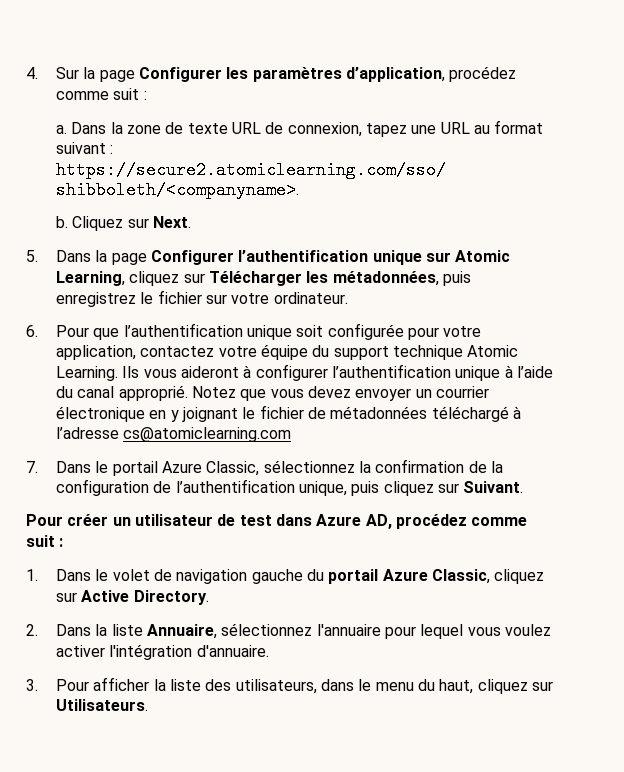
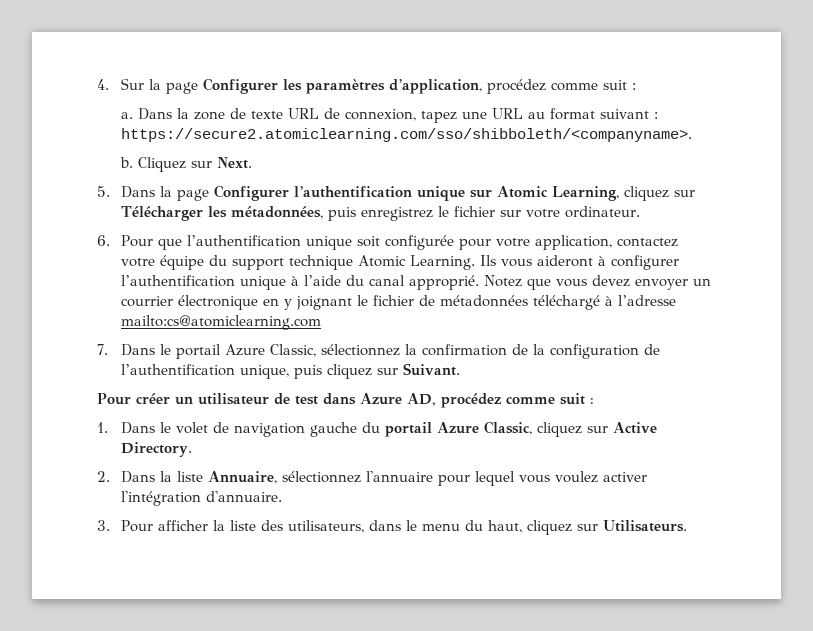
- Notez que vous devez envoyer un courrier électronique en y joignant le fichier de métadonnées téléchargé à l’adresse cs@atomiclearning.com
+ Notez que vous devez envoyer un courrier électronique en y joignant le fichier de métadonnées téléchargé à l’adresse mailto:cs@atomiclearning.com

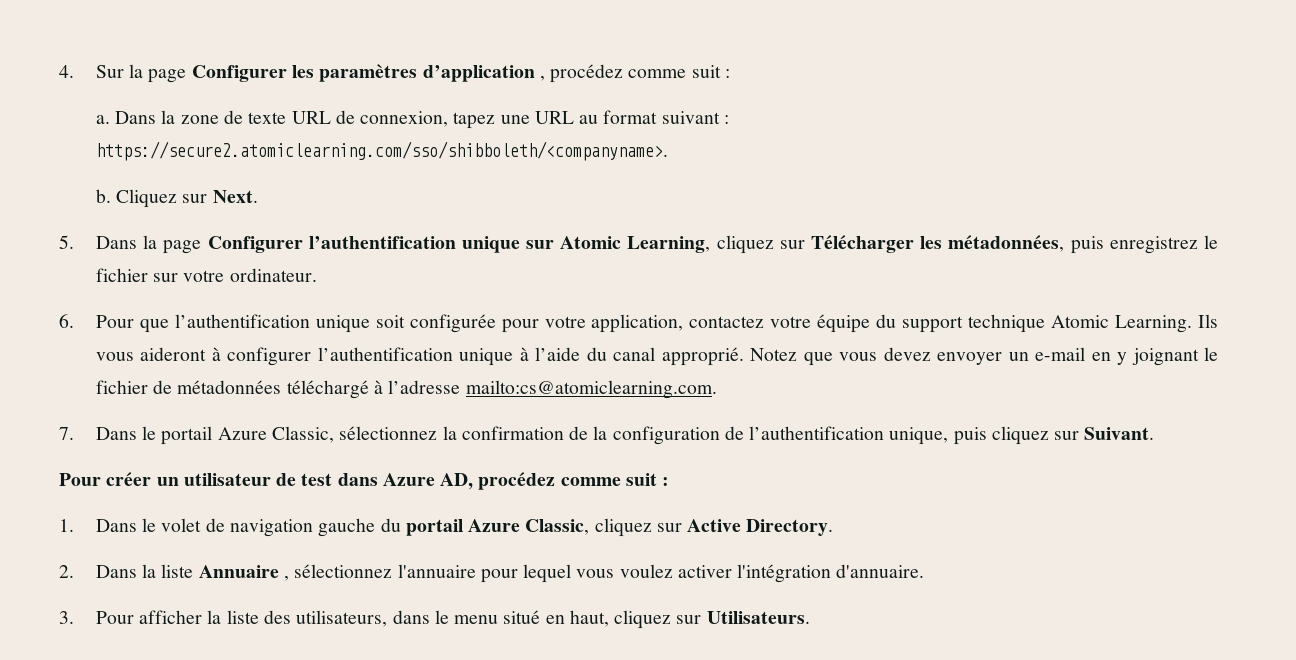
- 4. Sur la page Configurer les paramètres d’application, procédez comme suit :
+ 4. Sur la page Configurer les paramètres d’application , procédez comme suit :
- Notez que vous devez envoyer un courrier électronique en y joignant le fichier de métadonnées téléchargé à l’adresse mailto:cs@atomiclearning.com
+ Notez que vous devez envoyer un e-mail en y joignant le fichier de métadonnées téléchargé à l’adresse mailto:cs@atomiclearning.com.
- 2. Dans la liste Annuaire, sélectionnez l'annuaire pour lequel vous voulez activer l'intégration d'annuaire.
+ 2. Dans la liste Annuaire , sélectionnez l'annuaire pour lequel vous voulez activer l'intégration d'annuaire.
- 3. Pour afficher la liste des utilisateurs, dans le menu du haut, cliquez sur Utilisateurs.
+ 3. Pour afficher la liste des utilisateurs, dans le menu situé en haut, cliquez sur Utilisateurs.

